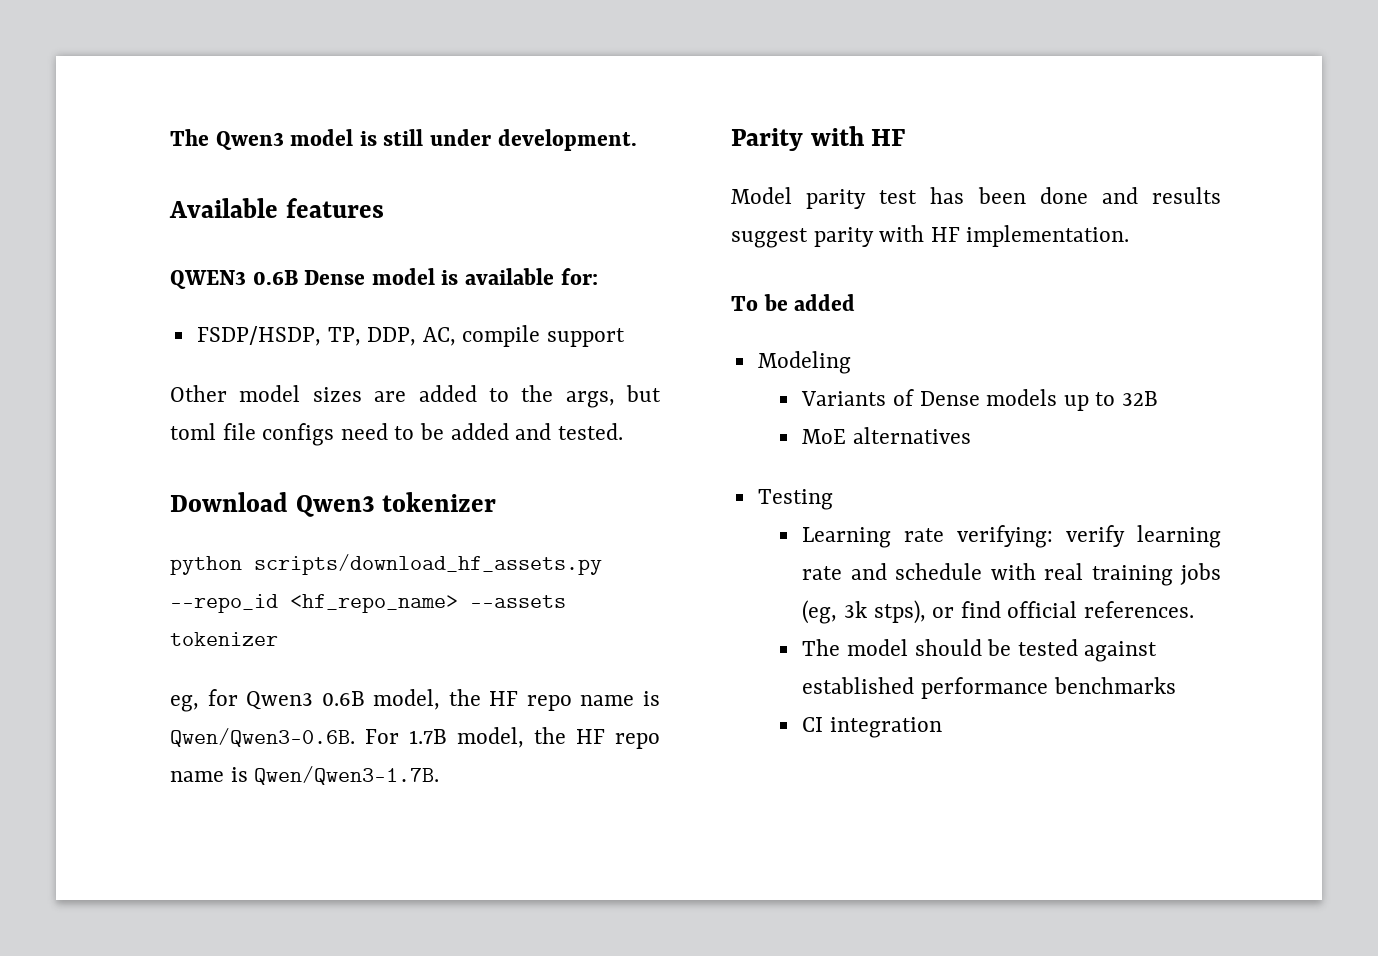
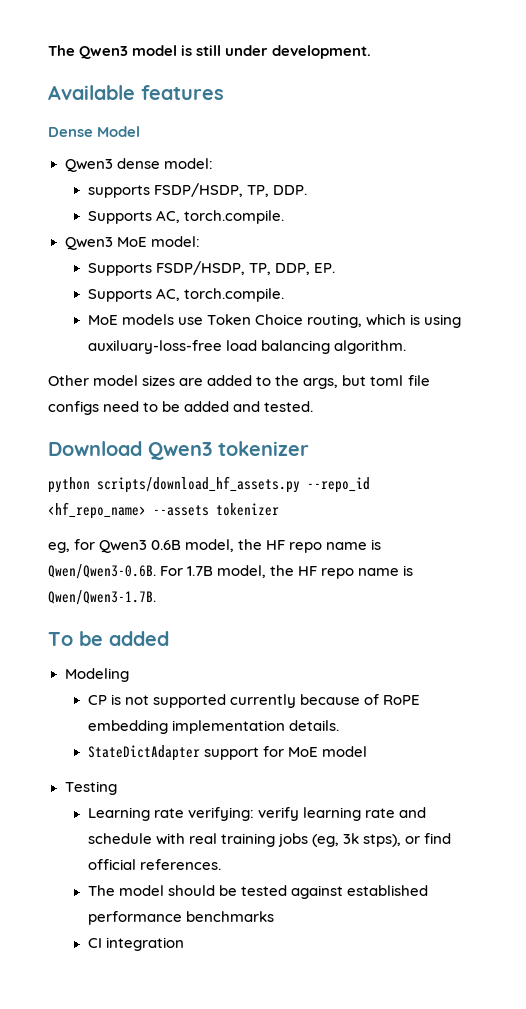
- QWEN3 0.6B Dense model is available for:
- FSDP/HSDP, TP, DDP, AC, compile support
+ Dense Model
+ Qwen3 dense model:
+ supports FSDP/HSDP, TP, DDP.
+ Supports AC, torch.compile.
+ Qwen3 MoE model:
+ Supports FSDP/HSDP, TP, DDP, EP.
+ Supports AC, torch.compile.
+ MoE models use Token Choice routing, which is using auxiluary-loss-free load balancing algorithm.
- Parity with HF
- Model parity test has been done and results suggest parity with HF implementation.
  To be added
  Modeling
- Variants of Dense models up to 32B
- MoE alternatives
+ CP is not supported currently because of RoPE embedding implementation details.
+ StateDictAdapter support for MoE model

